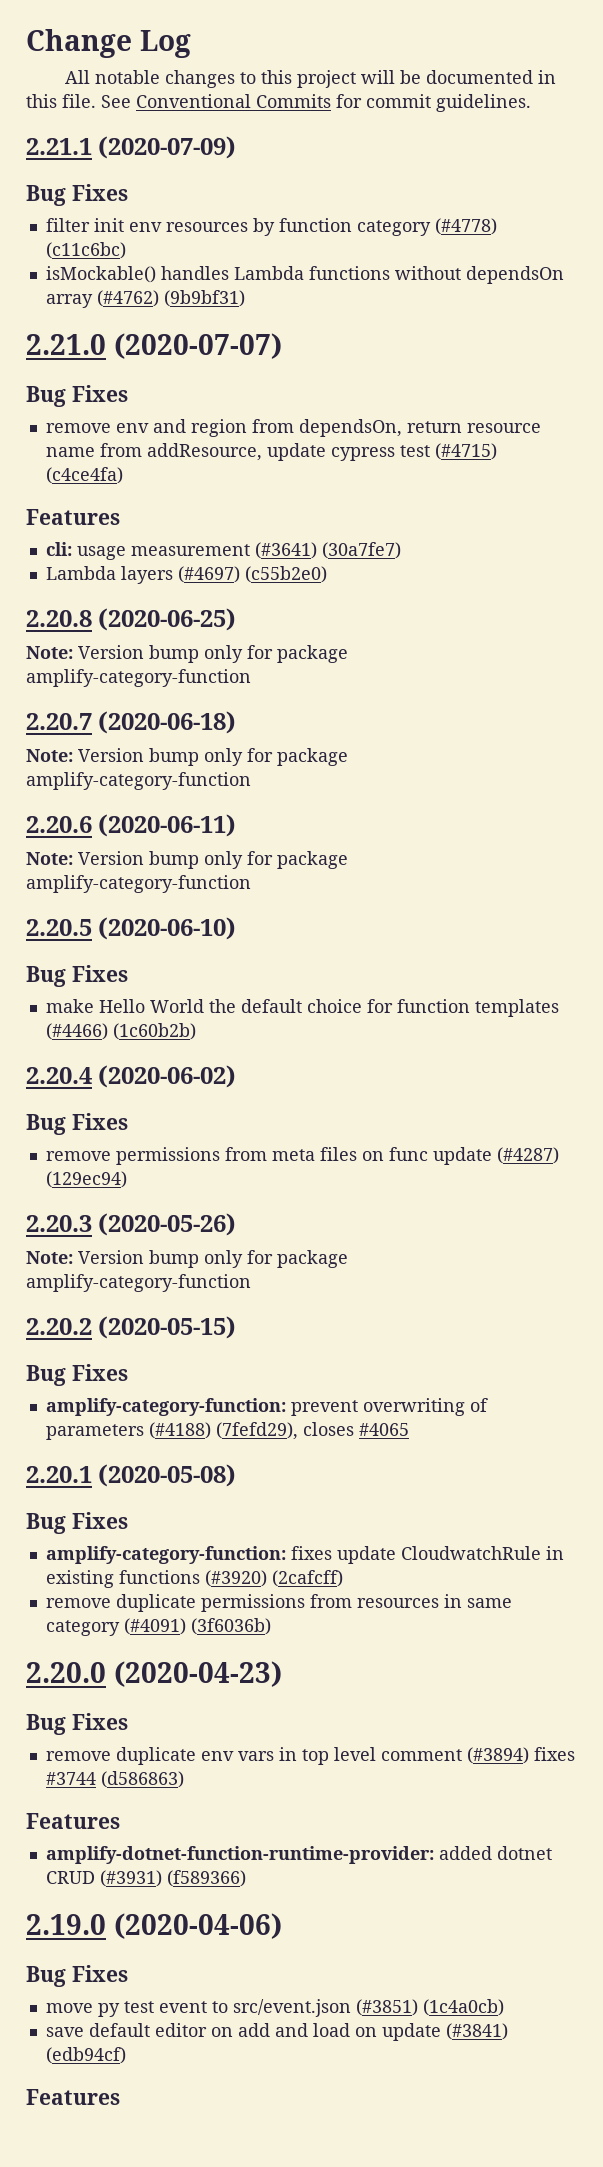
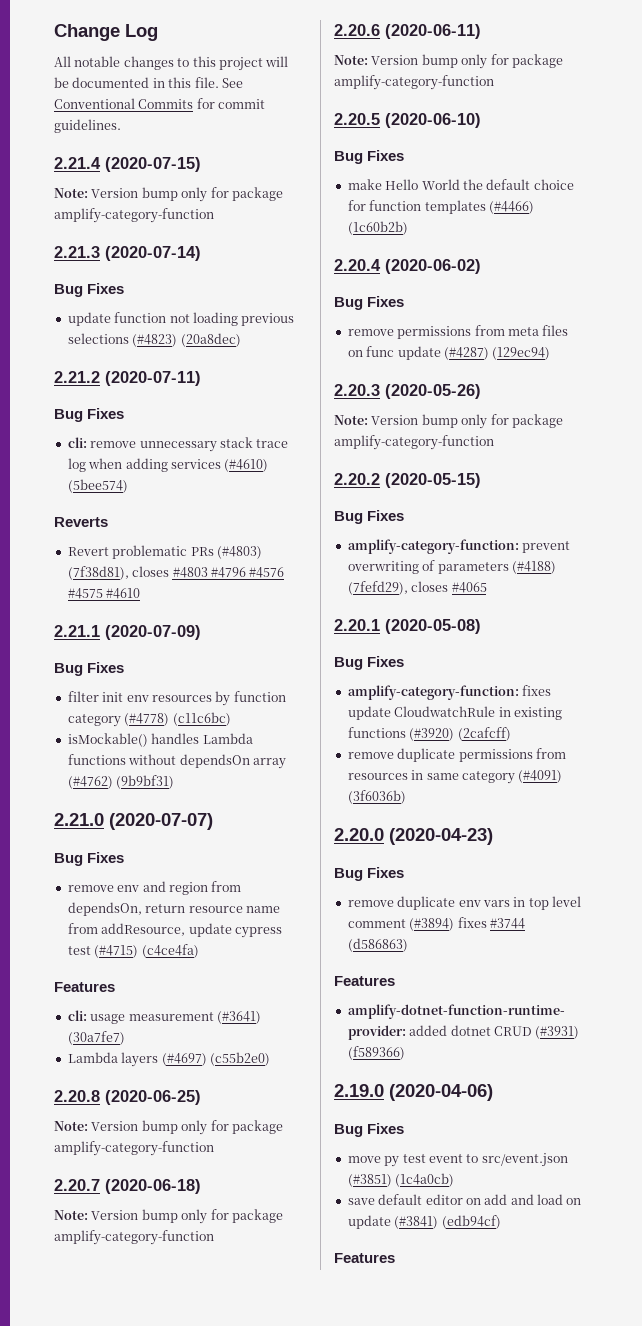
+ 2.21.4 (2020-07-15)
+ Note: Version bump only for package amplify-category-function
+ 2.21.3 (2020-07-14)
+ Bug Fixes
+ update function not loading previous selections (#4823) (20a8dec)
+ 2.21.2 (2020-07-11)
+ Bug Fixes
+ cli: remove unnecessary stack trace log when adding services (#4610) (5bee574)
+ Reverts
+ Revert problematic PRs (#4803) (7f38d81), closes #4803 #4796 #4576 #4575 #4610

